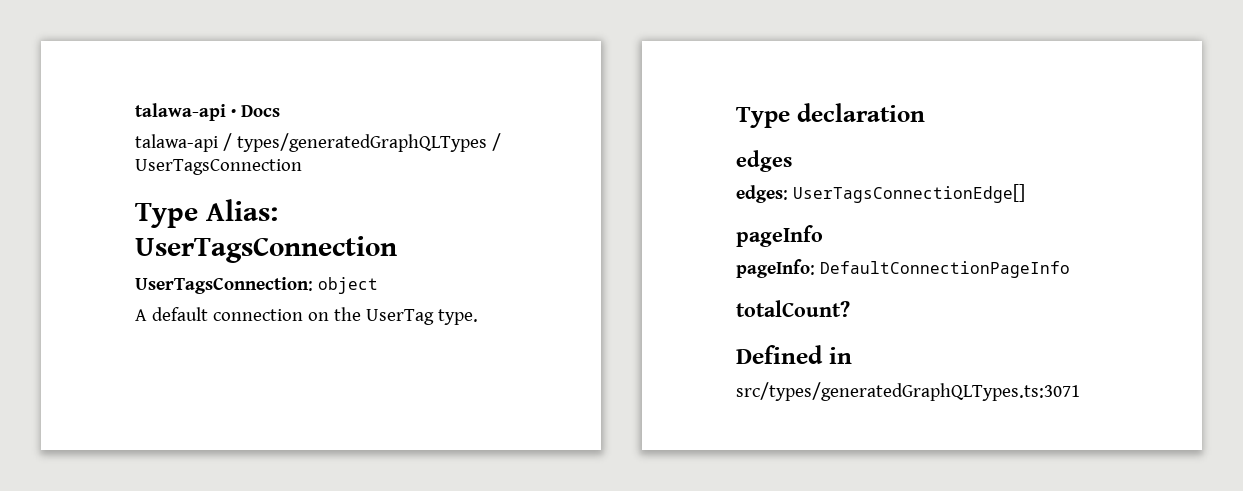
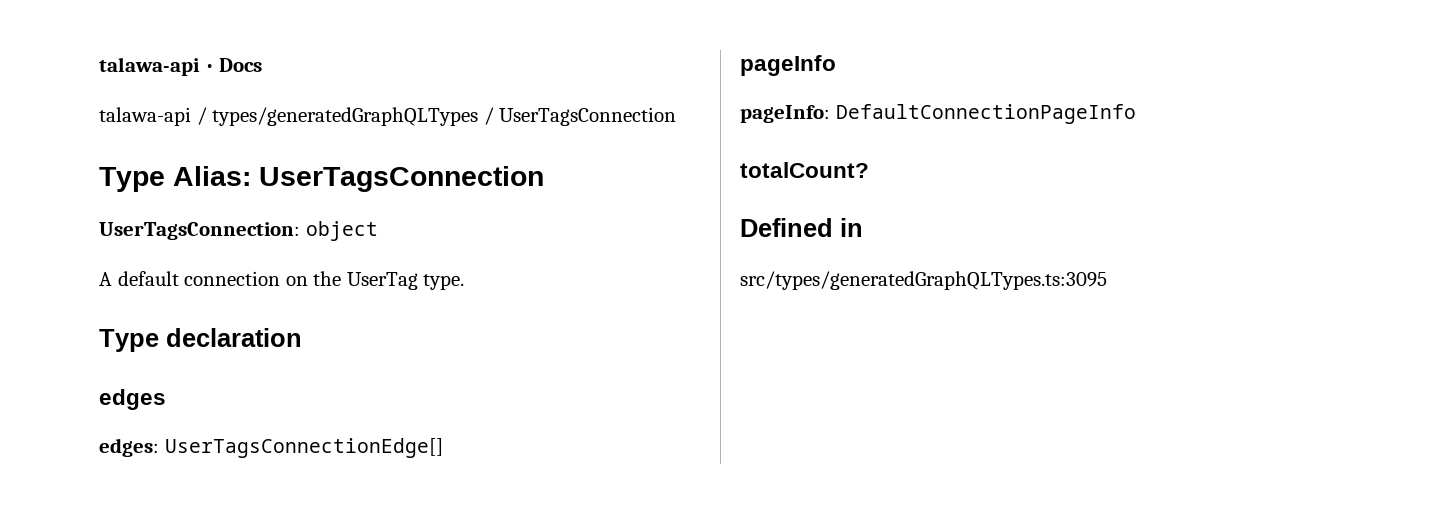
- src/types/generatedGraphQLTypes.ts:3071
+ src/types/generatedGraphQLTypes.ts:3095

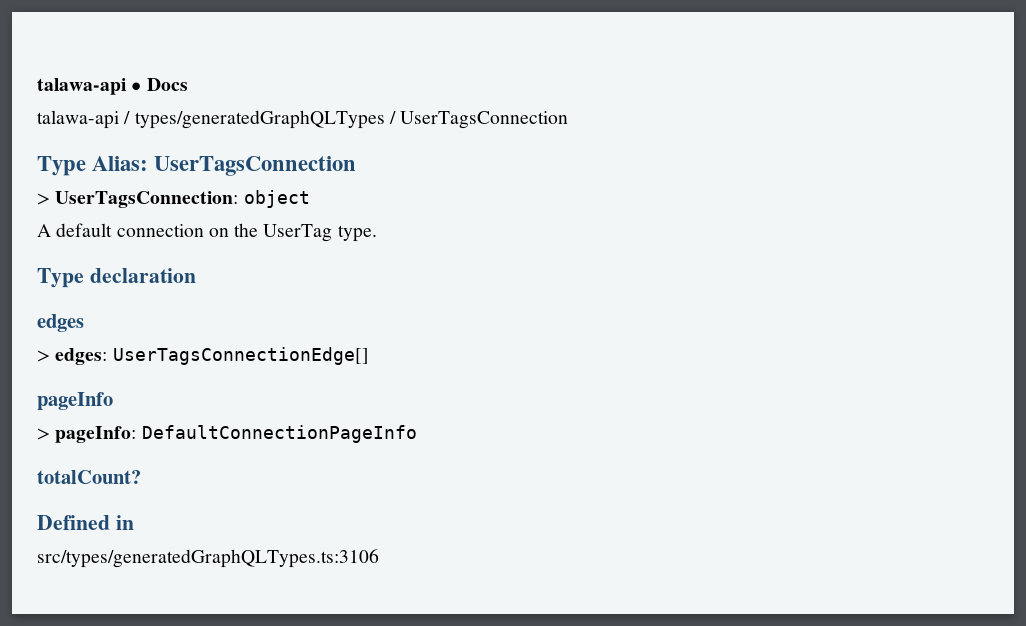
- UserTagsConnection: object
+ > UserTagsConnection: object
- edges: UserTagsConnectionEdge[]
+ > edges: UserTagsConnectionEdge[]
- pageInfo: DefaultConnectionPageInfo
+ > pageInfo: DefaultConnectionPageInfo
- src/types/generatedGraphQLTypes.ts:3095
+ src/types/generatedGraphQLTypes.ts:3106

